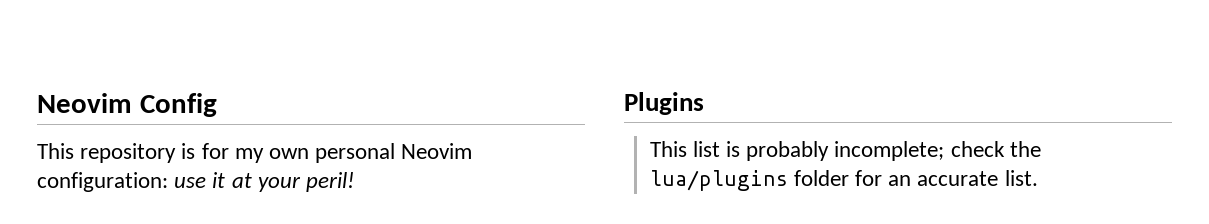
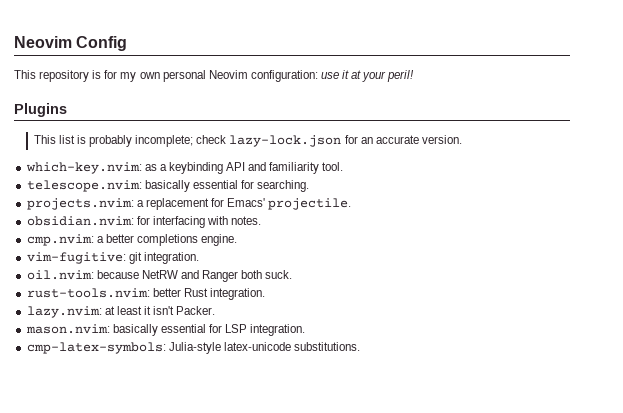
- This list is probably incomplete; check the lua/plugins folder for an accurate list.
+ This list is probably incomplete; check lazy-lock.json for an accurate version.
+ which-key.nvim: as a keybinding API and familiarity tool.
+ telescope.nvim: basically essential for searching.
+ projects.nvim: a replacement for Emacs' projectile.
+ obsidian.nvim: for interfacing with notes.
+ cmp.nvim: a better completions engine.
+ vim-fugitive: git integration.
+ oil.nvim: because NetRW and Ranger both suck.
+ rust-tools.nvim: better Rust integration.
+ lazy.nvim: at least it isn't Packer.
+ mason.nvim: basically essential for LSP integration.
+ cmp-latex-symbols: Julia-style latex-unicode substitutions.

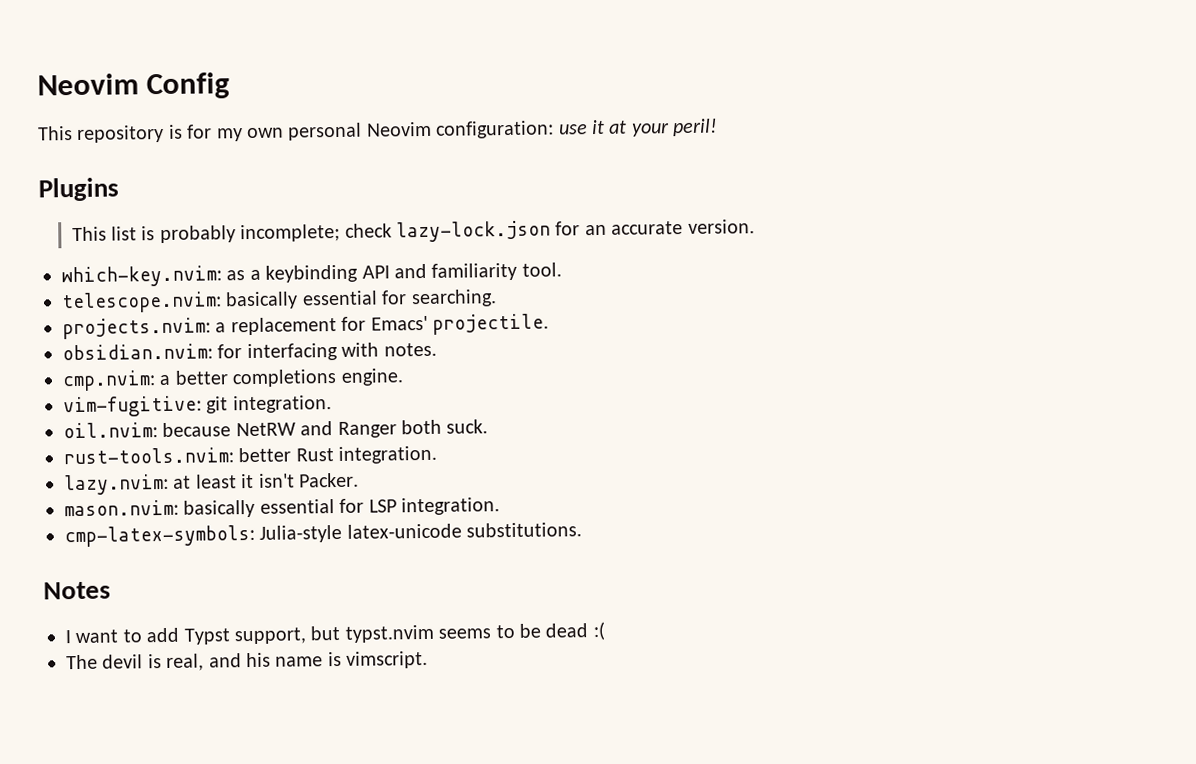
+ Notes
+ I want to add Typst support, but typst.nvim seems to be dead :(
+ The devil is real, and his name is vimscript.

